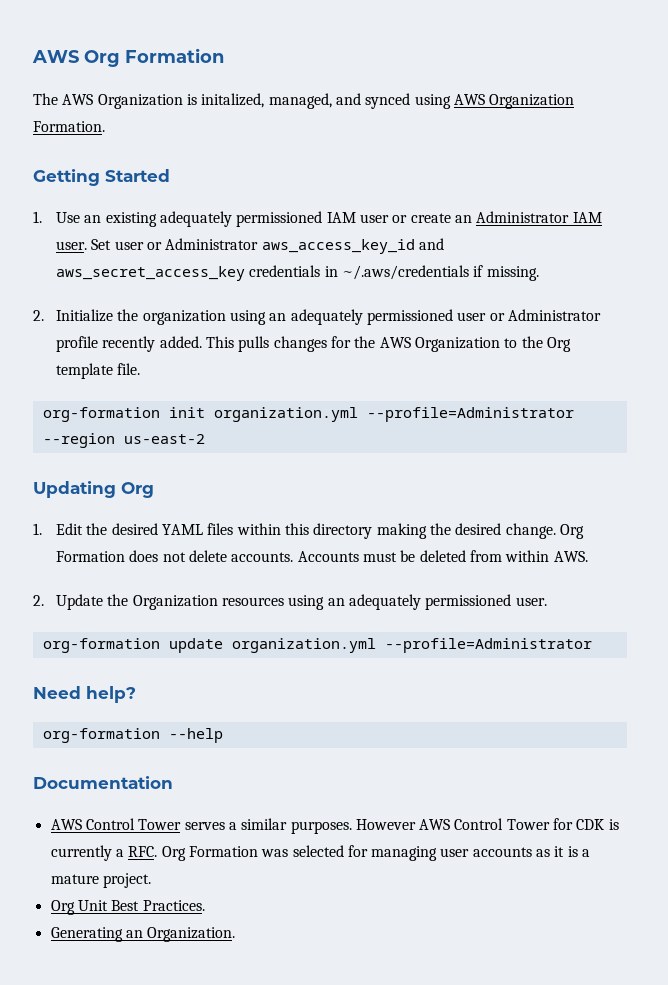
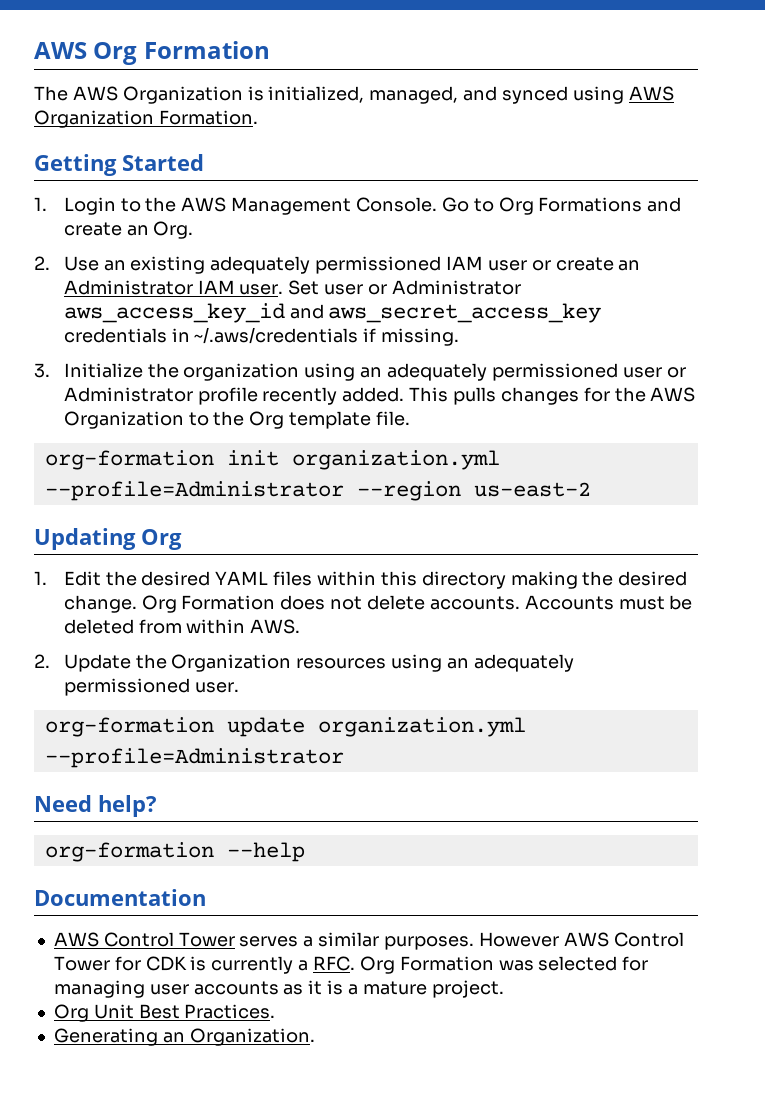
- The AWS Organization is initalized, managed, and synced using AWS Organization Formation.
+ The AWS Organization is initialized, managed, and synced using AWS Organization Formation.
- 1. Use an existing adequately permissioned IAM user or create an Administrator IAM user.
+ 1. Login to the AWS Management Console. Go to Org Formations and create an Org.
+ 2. Use an existing adequately permissioned IAM user or create an Administrator IAM user.
- 2. Initialize the organization using an adequately permissioned user or Administrator profile recently added.
+ 3. Initialize the organization using an adequately permissioned user or Administrator profile recently added.

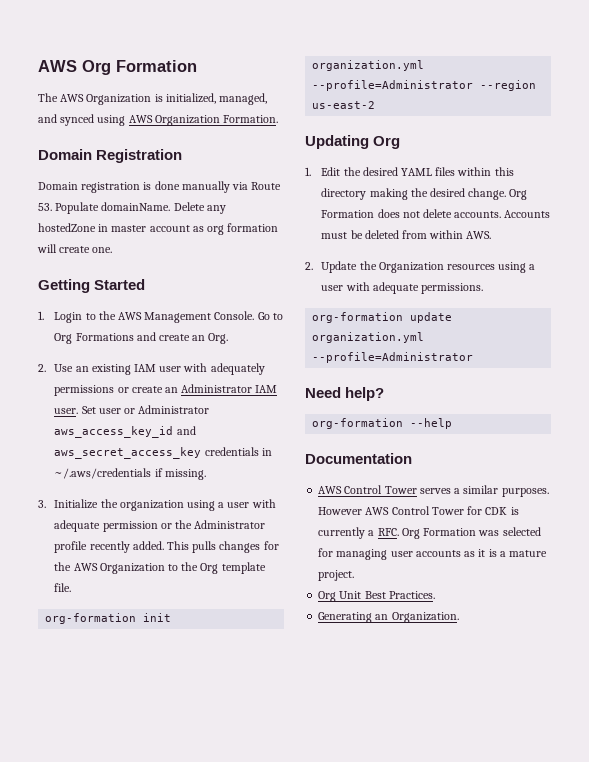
+ Domain Registration
+ Domain registration is done manually via Route 53. Populate domainName. Delete any hostedZone in master account as org formation will create one.
- 2. Use an existing adequately permissioned IAM user or create an Administrator IAM user.
+ 2. Use an existing IAM user with adequately permissions or create an Administrator IAM user.
- 3. Initialize the organization using an adequately permissioned user or Administrator profile recently added.
+ 3. Initialize the organization using a user with adequate permission or the Administrator profile recently added.
- 2. Update the Organization resources using an adequately permissioned user.
+ 2. Update the Organization resources using a user with adequate permissions.

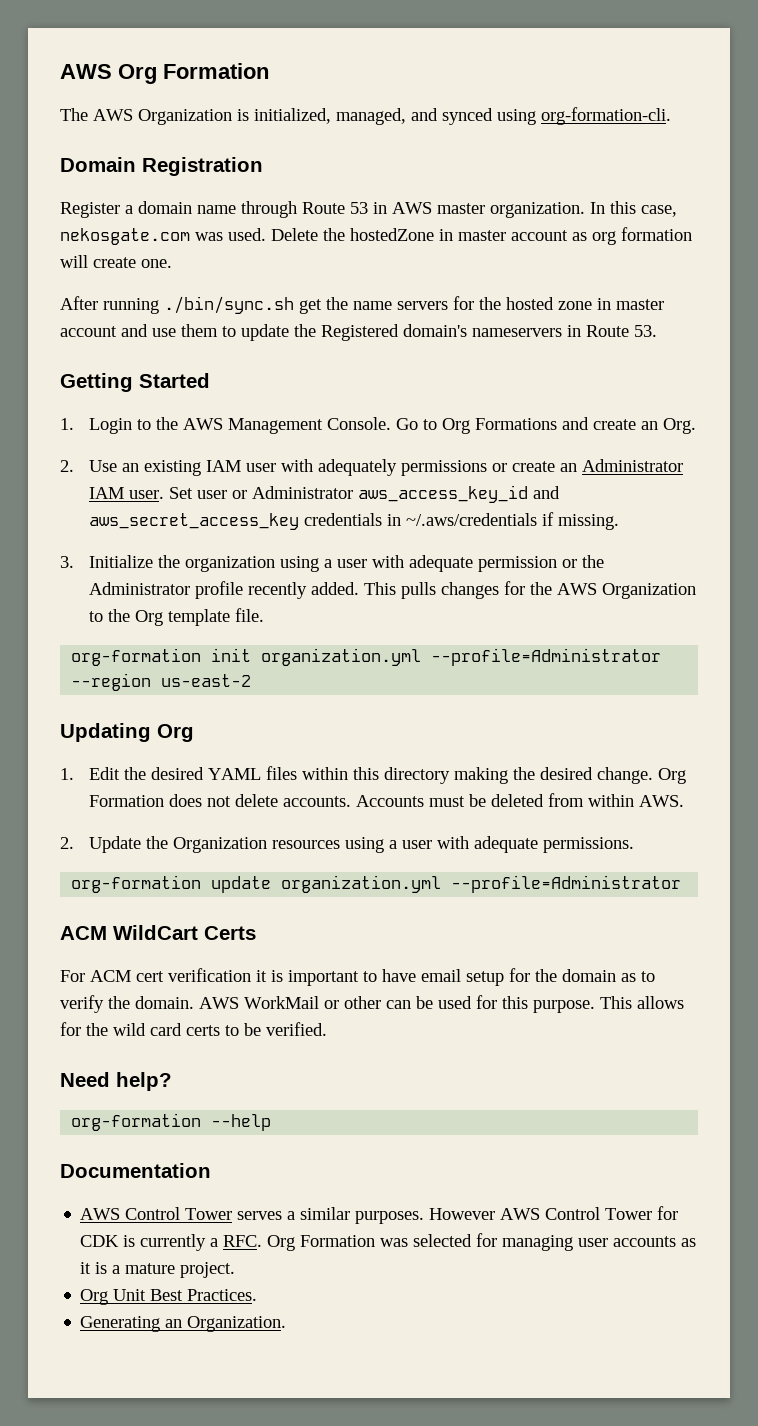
- The AWS Organization is initialized, managed, and synced using AWS Organization Formation.
+ The AWS Organization is initialized, managed, and synced using org-formation-cli.
- Domain registration is done manually via Route 53. Populate domainName. Delete any hostedZone in master account as org formation will create one.
+ Register a domain name through Route 53 in AWS master organization. In this case, nekosgate.com was used. Delete the hostedZone in master account as org formation will create one.
+ After running ./bin/sync.sh get the name servers for the hosted zone in master account and use them to update the Registered domain's nameservers in Route 53.
+ ACM WildCart Certs
+ For ACM cert verification it is important to have email setup for the domain as to verify the domain. AWS WorkMail or other can be used for this purpose. This allows for the wild card certs to be verified.

